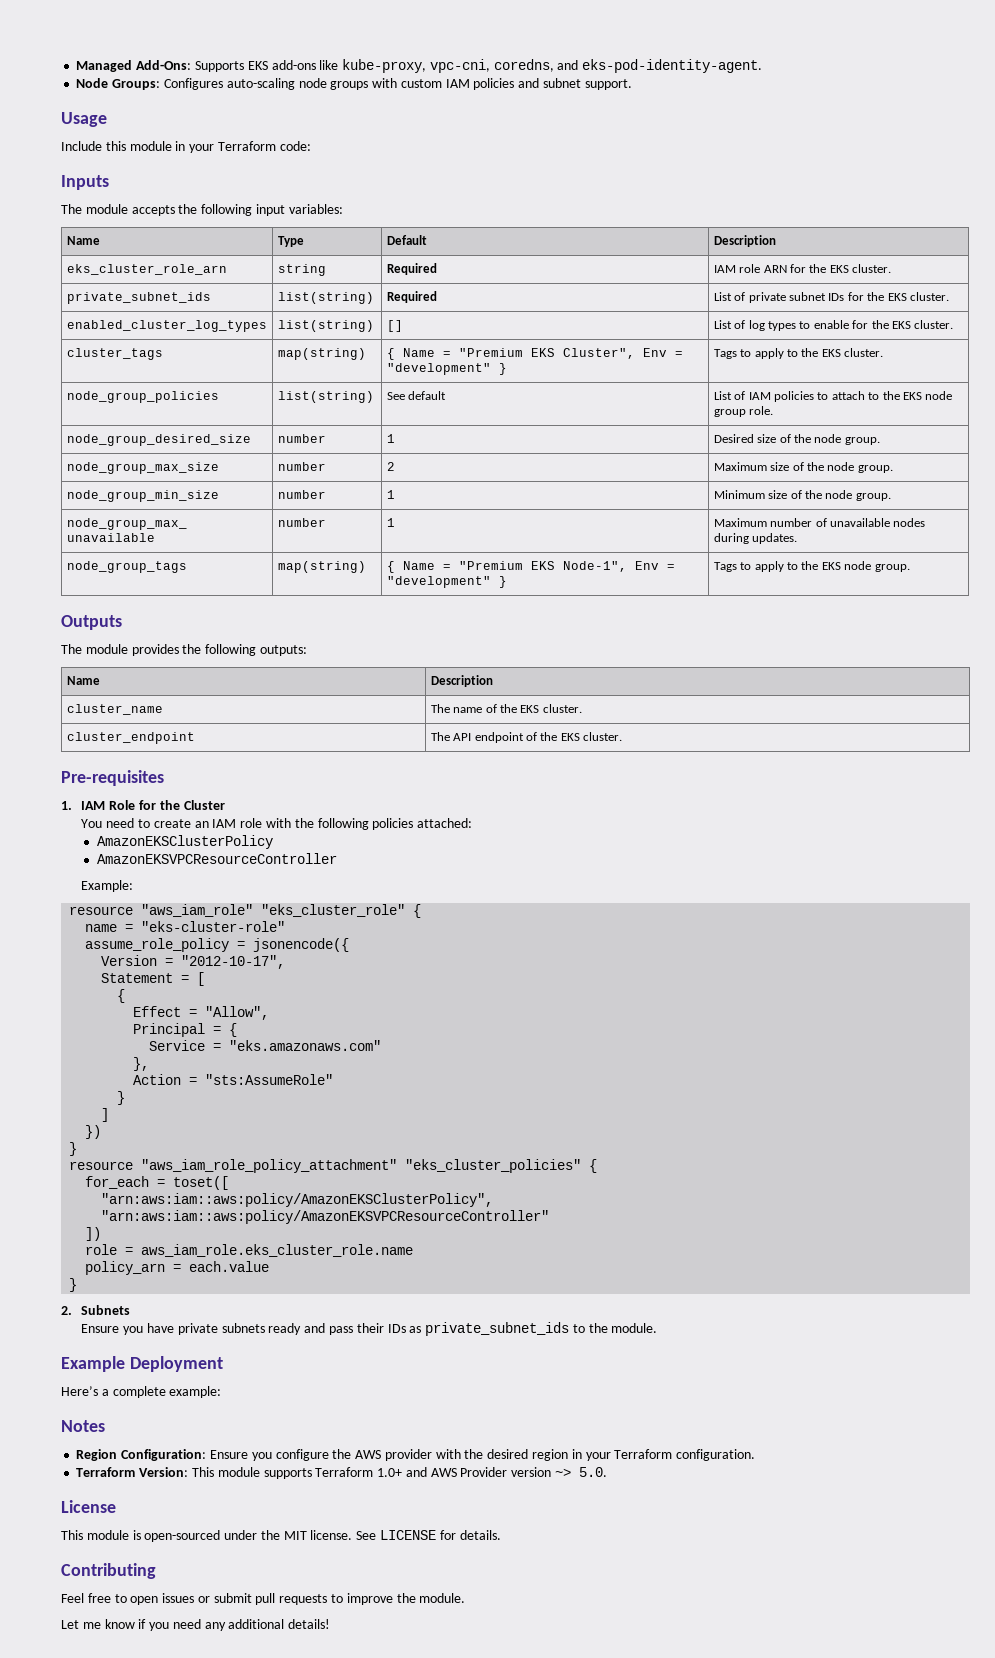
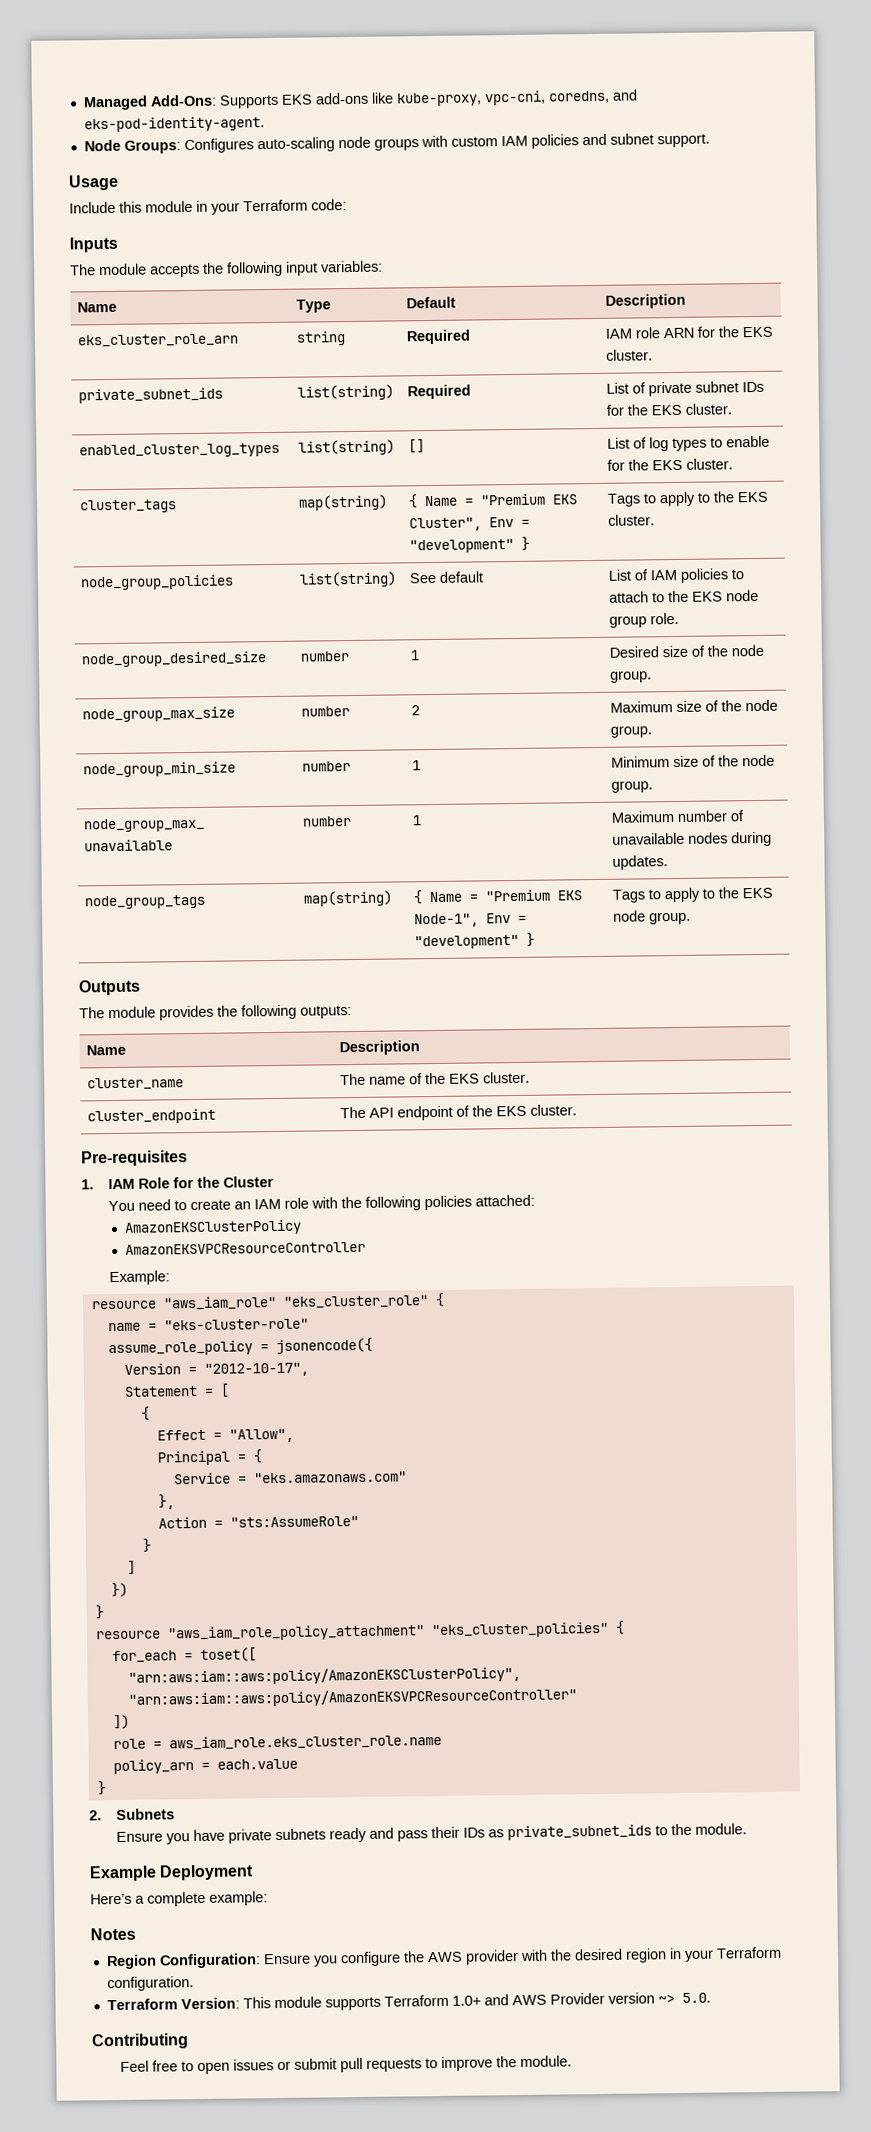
- License
- This module is open-sourced under the MIT license. See LICENSE for details.
- Let me know if you need any additional details!

